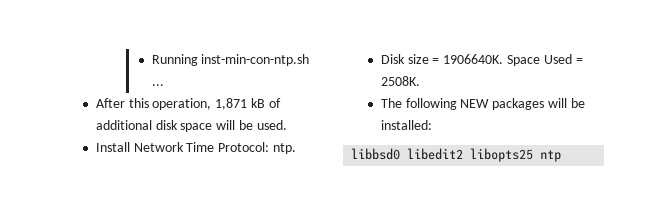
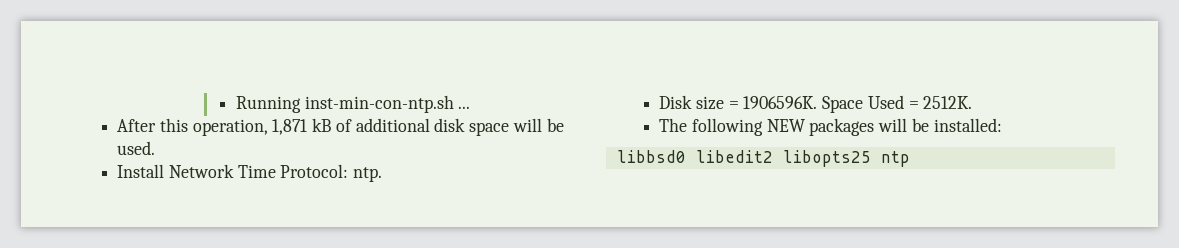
- Disk size = 1906640K.
+ Disk size = 1906596K.
- Space Used = 2508K.
+ Space Used = 2512K.

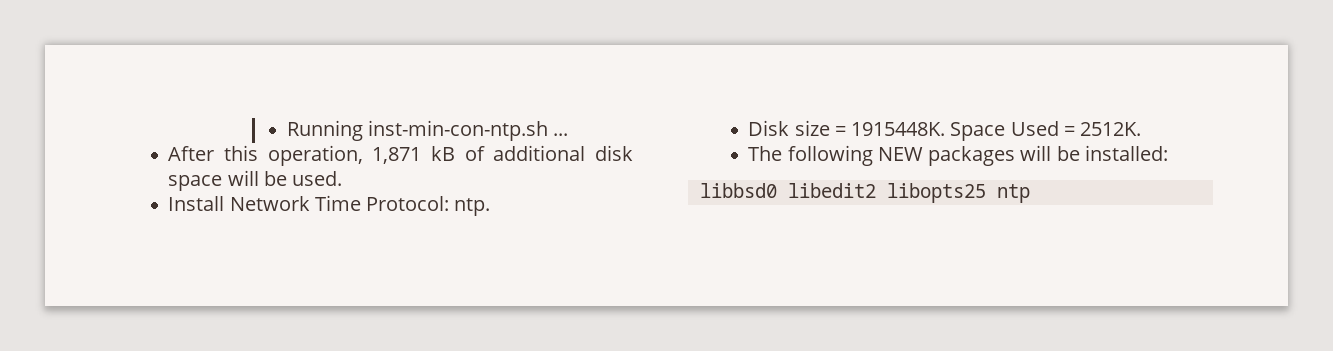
- Disk size = 1906596K.
+ Disk size = 1915448K.

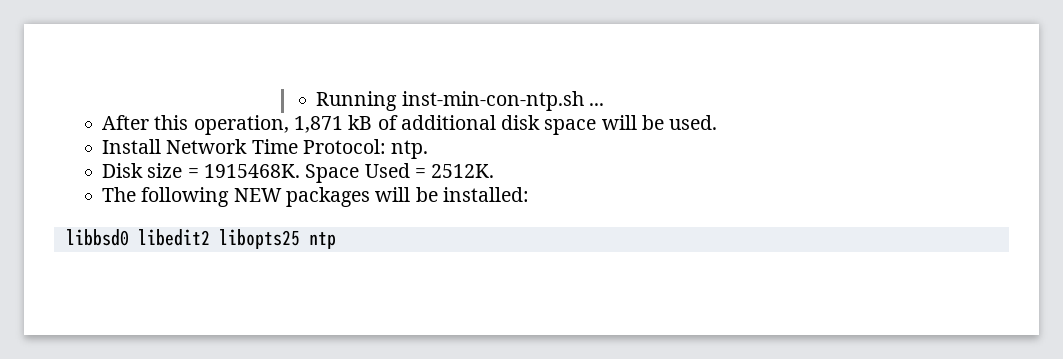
- Disk size = 1915448K.
+ Disk size = 1915468K.

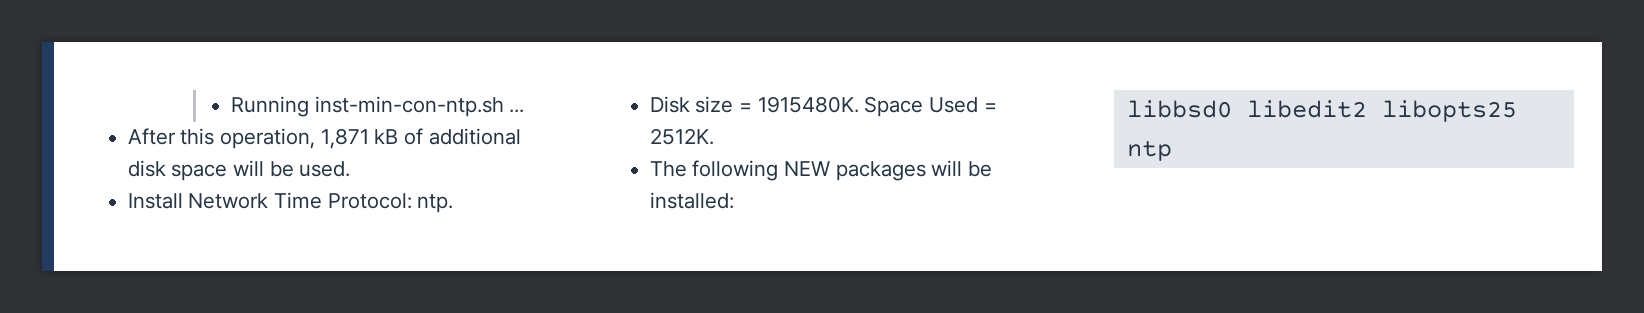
- Disk size = 1915468K.
+ Disk size = 1915480K.

